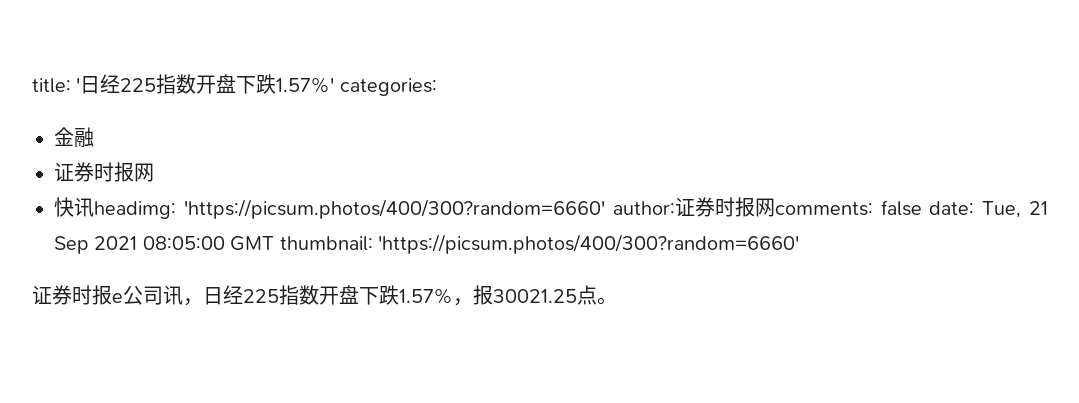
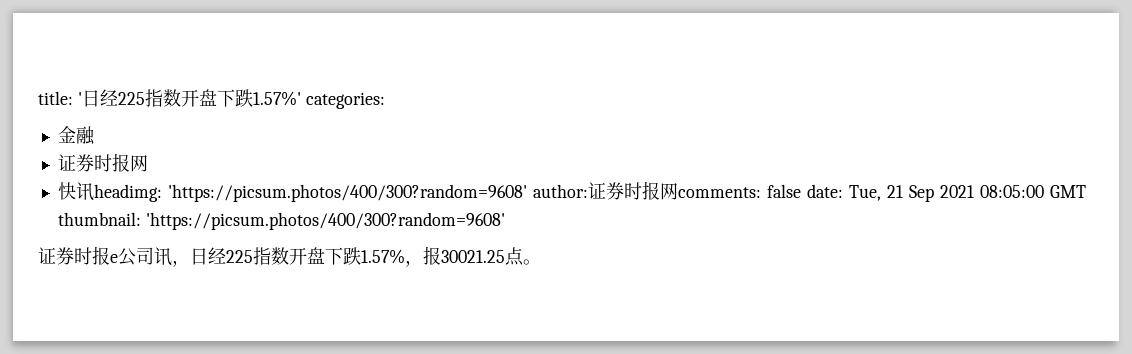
- 快讯headimg: 'https://picsum.photos/400/300?random=6660' author:证券时报网comments: false date: Tue, 21 Sep 2021 08:05:00 GMT thumbnail: 'https://picsum.photos/400/300?random=6660'
+ 快讯headimg: 'https://picsum.photos/400/300?random=9608' author:证券时报网comments: false date: Tue, 21 Sep 2021 08:05:00 GMT thumbnail: 'https://picsum.photos/400/300?random=9608'

